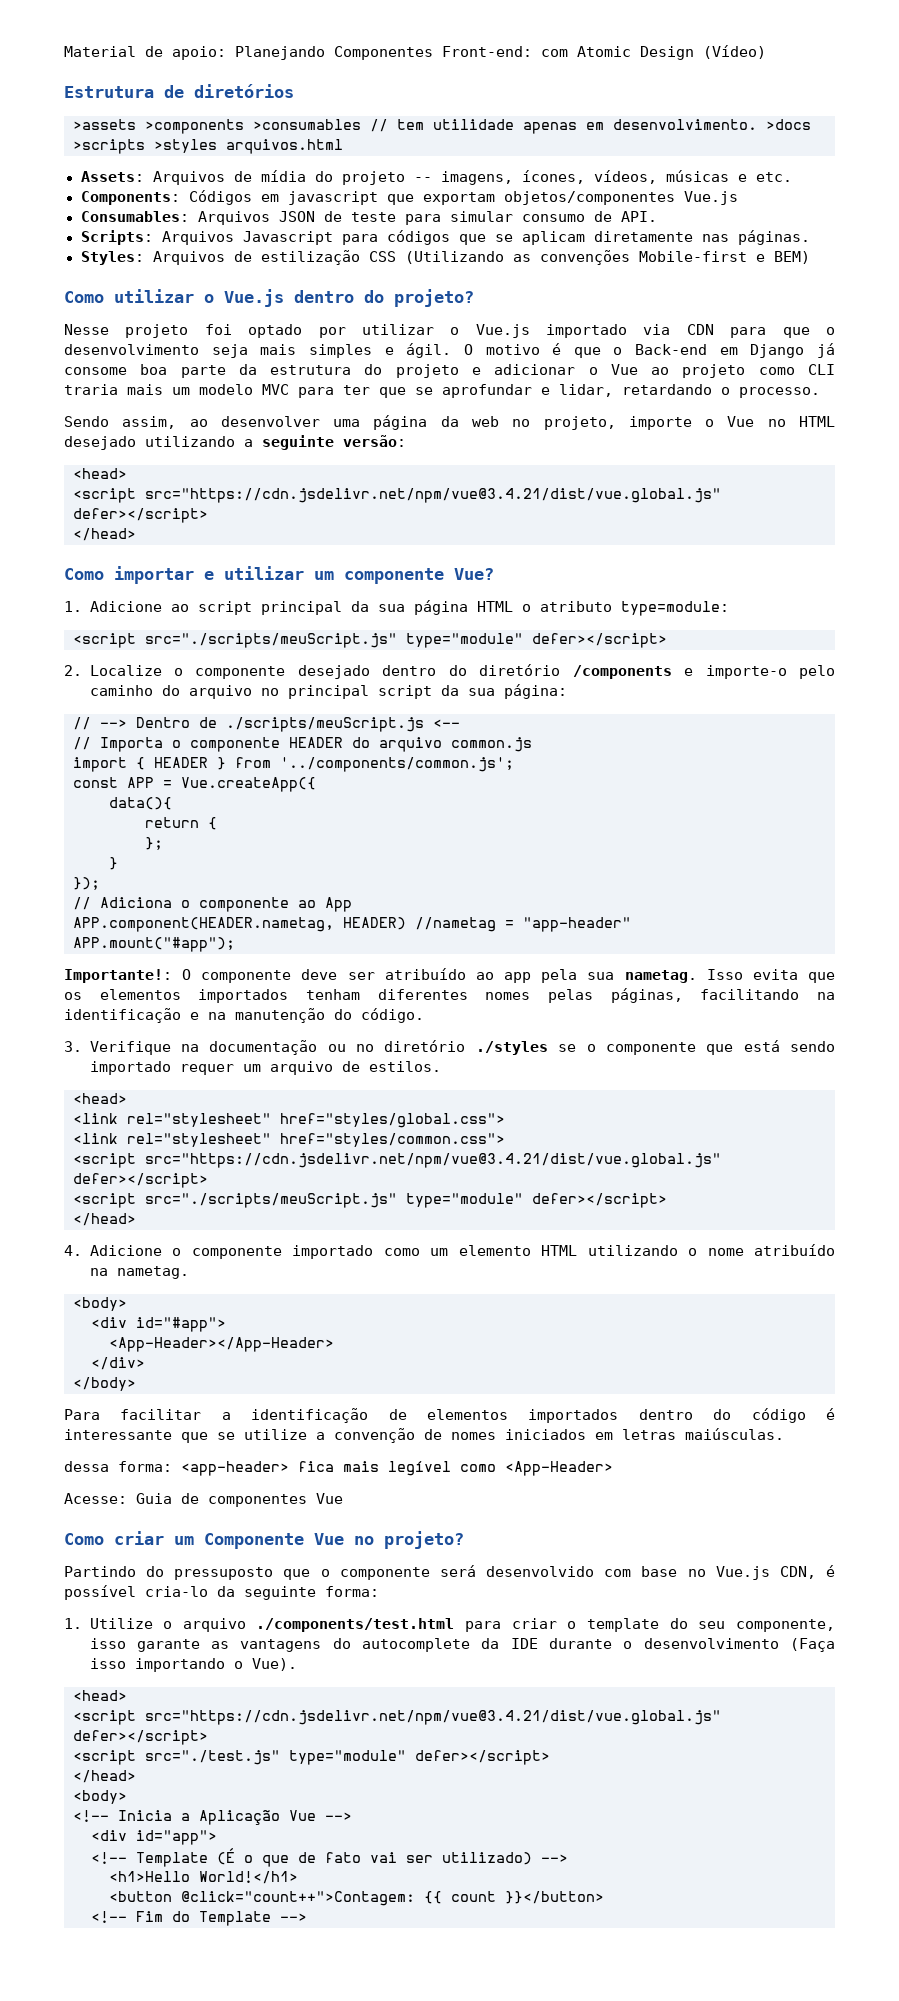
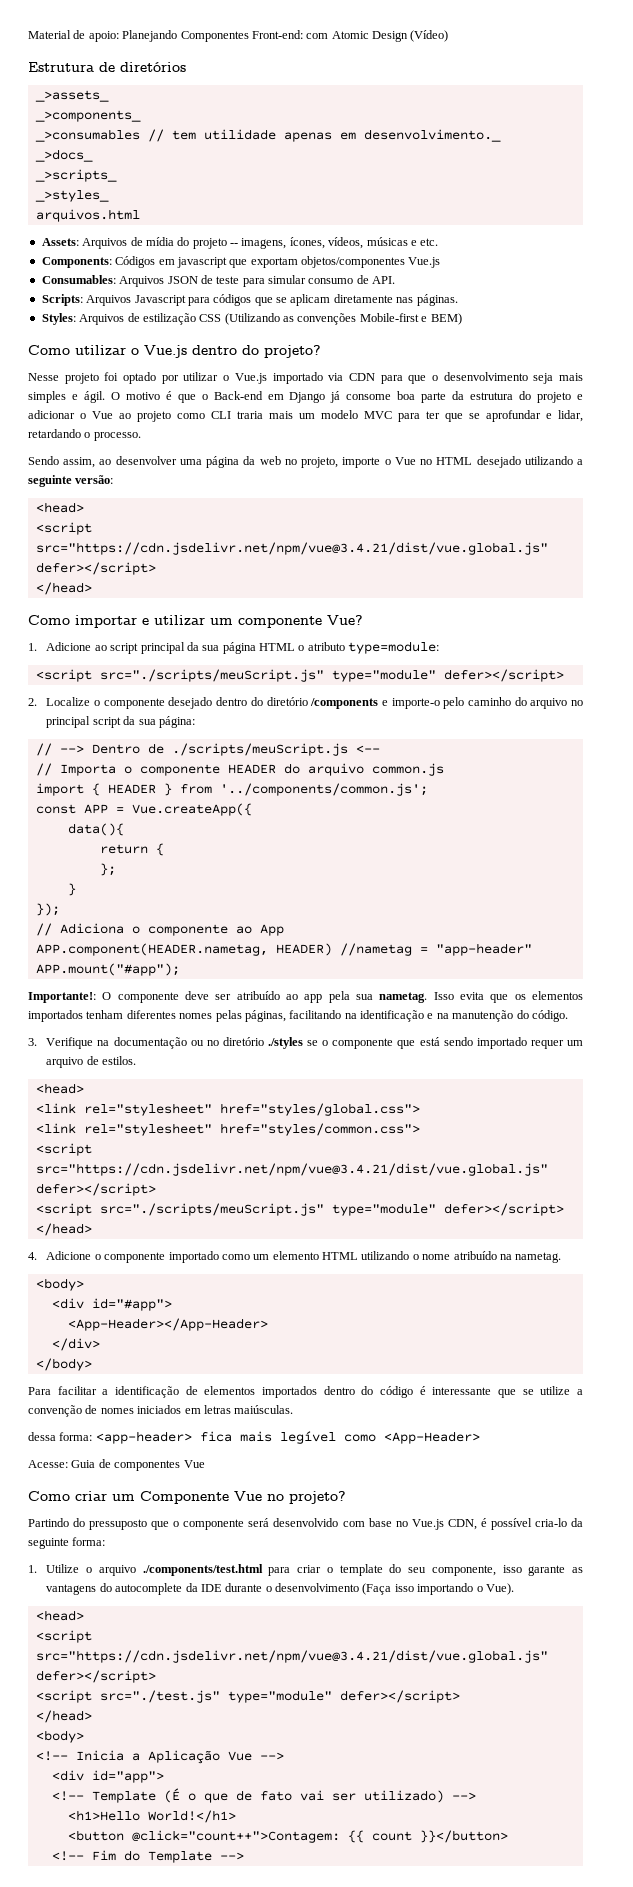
- >assets >components >consumables // tem utilidade apenas em desenvolvimento. >docs >scripts >styles arquivos.html
+ _>assets_
+ _>components_
+ _>consumables // tem utilidade apenas em desenvolvimento._
+ _>docs_
+ _>scripts_
+ _>styles_
+ arquivos.html

